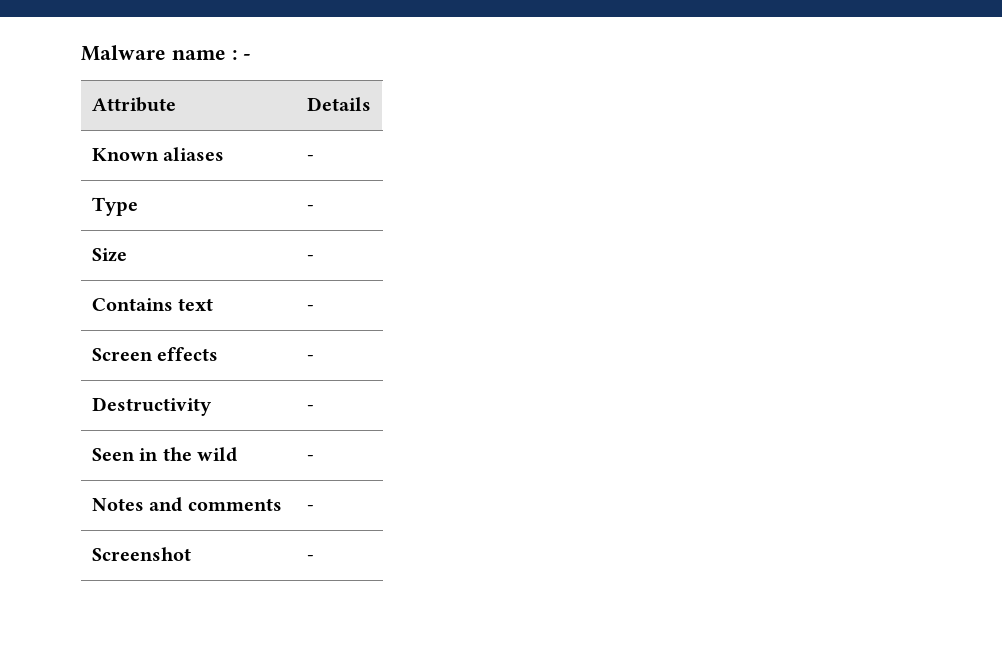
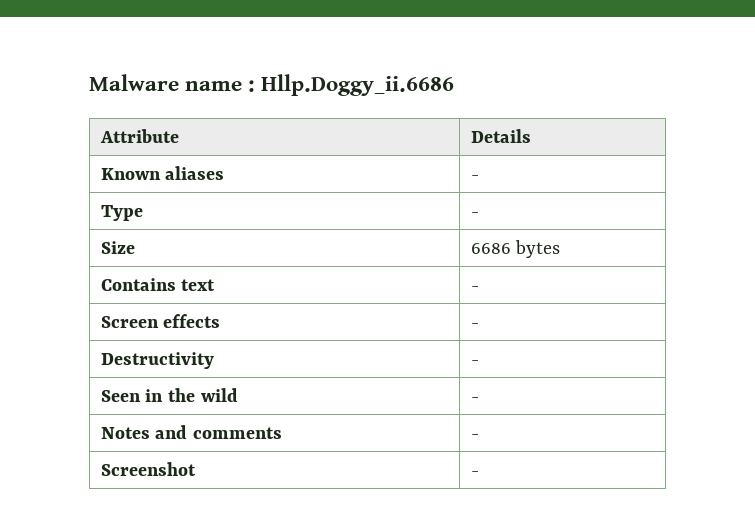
- Malware name : -
+ Malware name : Hllp.Doggy_ii.6686
- Size | -
+ Size | 6686 bytes

